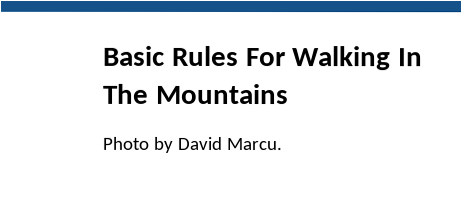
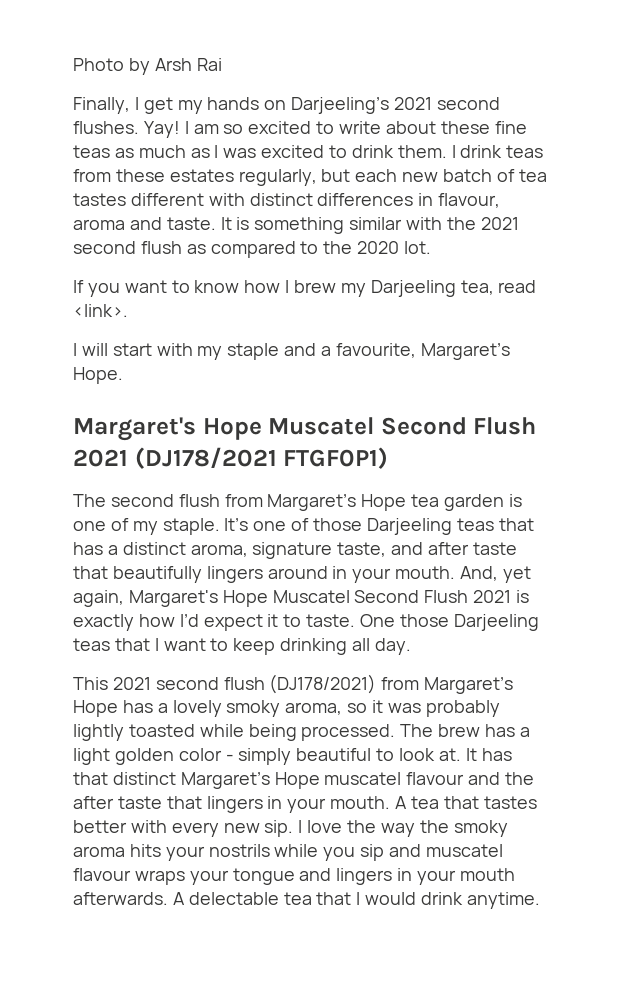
- Basic Rules For Walking In The Mountains
- Photo by David Marcu.
+ Photo by Arsh Rai
+ Finally, I get my hands on Darjeeling’s 2021 second flushes. Yay! I am so excited to write about these fine teas as much as I was excited to drink them. I drink teas from these estates regularly, but each new batch of tea tastes different with distinct differences in flavour, aroma and taste. It is something similar with the 2021 second flush as compared to the 2020 lot.
+ If you want to know how I brew my Darjeeling tea, read <link>.
+ I will start with my staple and a favourite, Margaret’s Hope.
+ Margaret's Hope Muscatel Second Flush 2021 (DJ178/2021 FTGF0P1)
+ The second flush from Margaret’s Hope tea garden is one of my staple. It’s one of those Darjeeling teas that has a distinct aroma, signature taste, and after taste that beautifully lingers around in your mouth. And, yet again, Margaret's Hope Muscatel Second Flush 2021 is exactly how I’d expect it to taste. One those Darjeeling teas that I want to keep drinking all day.
+ This 2021 second flush (DJ178/2021) from Margaret’s Hope has a lovely smoky aroma, so it was probably lightly toasted while being processed. The brew has a light golden color - simply beautiful to look at. It has that distinct Margaret’s Hope muscatel flavour and the after taste that lingers in your mouth. A tea that tastes better with every new sip. I love the way the smoky aroma hits your nostrils while you sip and muscatel flavour wraps your tongue and lingers in your mouth afterwards. A delectable tea that I would drink anytime.

